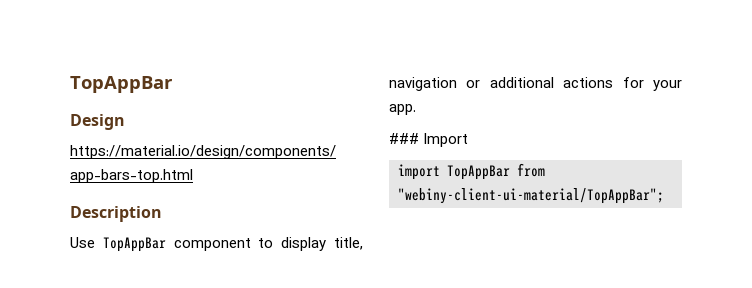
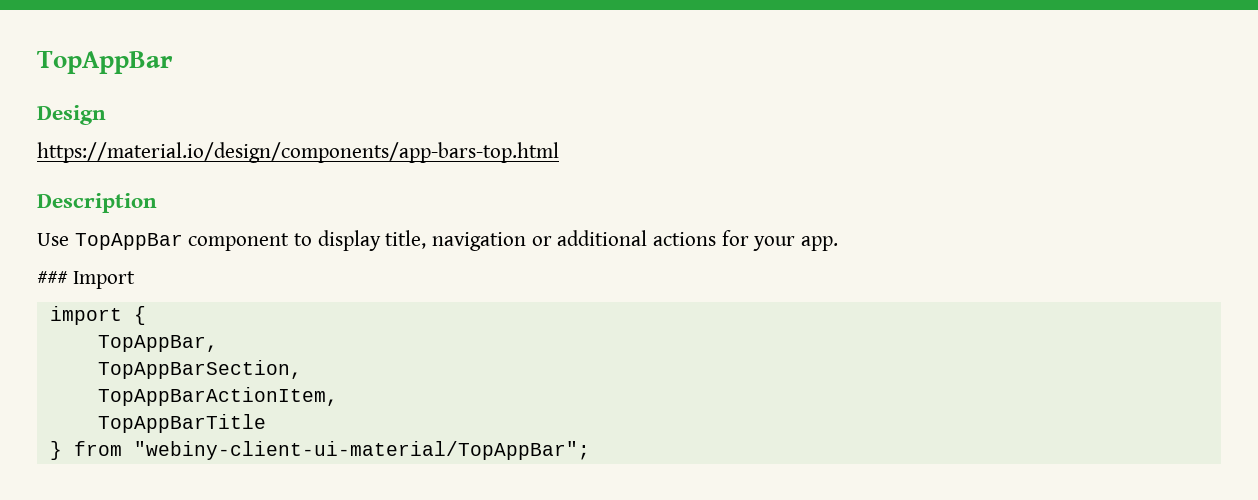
- import TopAppBar from "webiny-client-ui-material/TopAppBar";
+ import {
+ TopAppBar,
+ TopAppBarSection,
+ TopAppBarActionItem,
+ TopAppBarTitle
+ } from "webiny-client-ui-material/TopAppBar";

